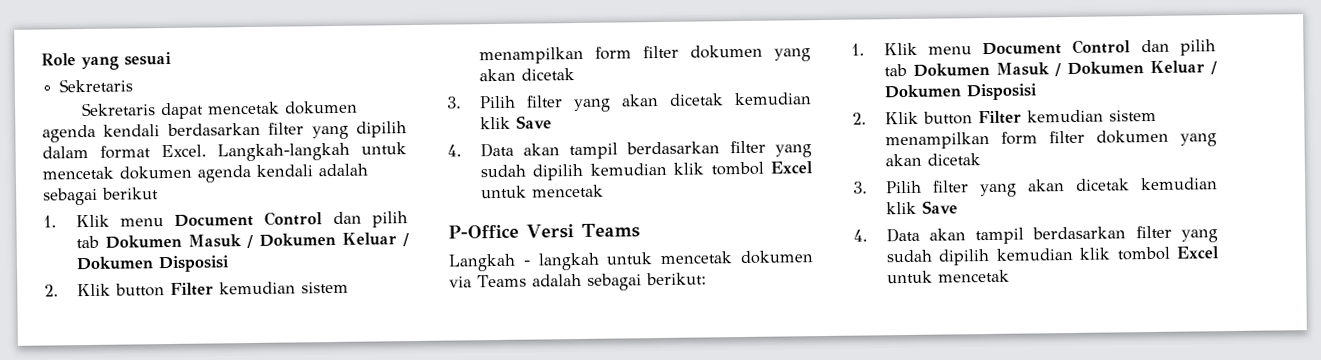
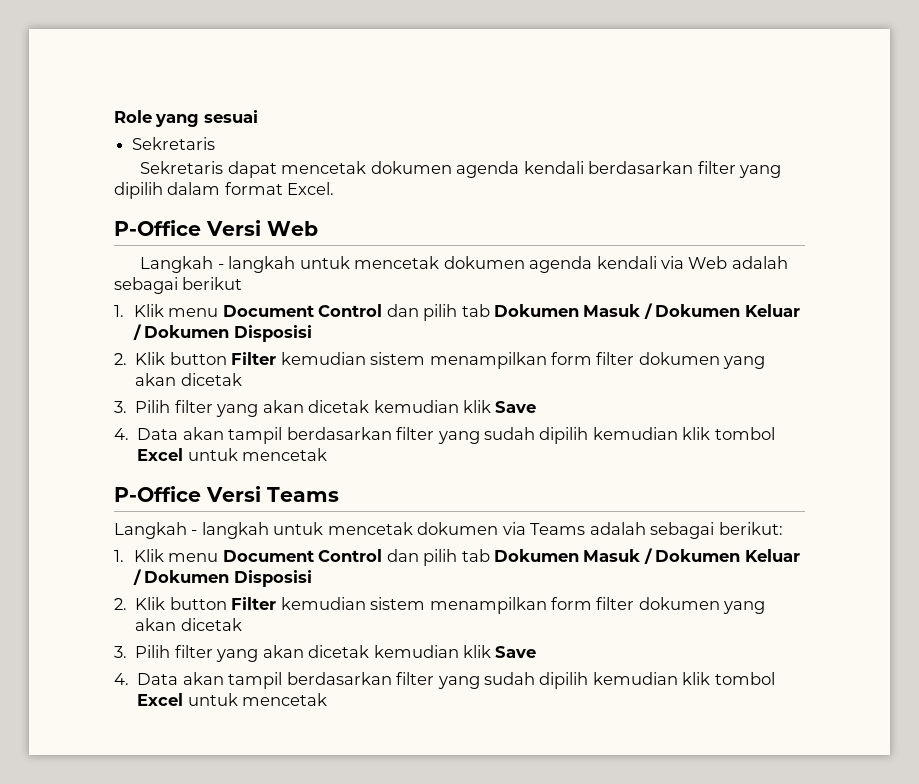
- Sekretaris dapat mencetak dokumen agenda kendali berdasarkan filter yang dipilih dalam format Excel. Langkah-langkah untuk mencetak dokumen agenda kendali adalah sebagai berikut
+ Sekretaris dapat mencetak dokumen agenda kendali berdasarkan filter yang dipilih dalam format Excel.
+ P-Office Versi Web
+ Langkah - langkah untuk mencetak dokumen agenda kendali via Web adalah sebagai berikut

